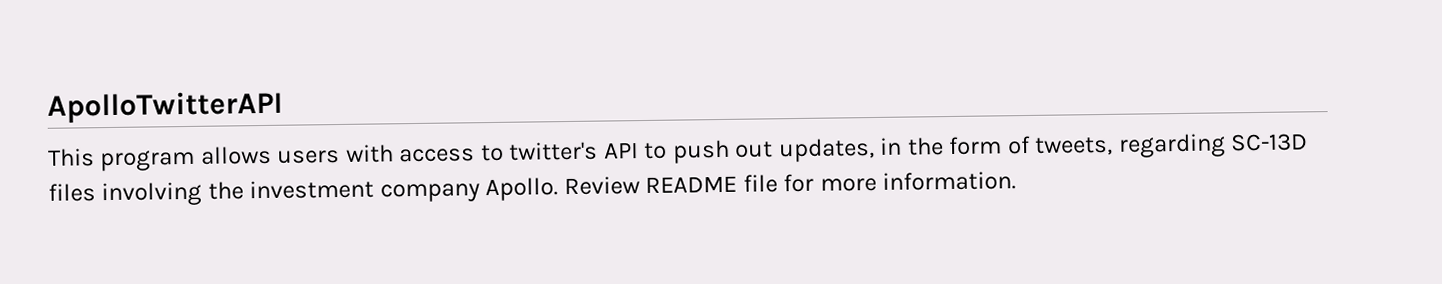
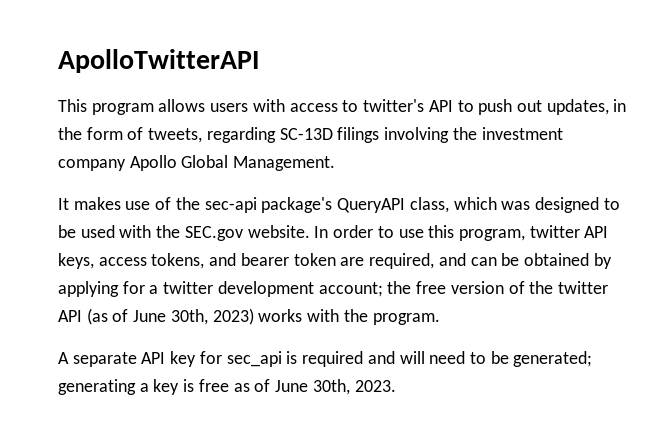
- This program allows users with access to twitter's API to push out updates, in the form of tweets, regarding SC-13D files involving the investment company Apollo. Review README file for more information.
+ This program allows users with access to twitter's API to push out updates, in the form of tweets, regarding SC-13D filings involving the investment company Apollo Global Management.
+ It makes use of the sec-api package's QueryAPI class, which was designed to be used with the SEC.gov website. In order to use this program, twitter API keys, access tokens, and bearer token are required, and can be obtained by applying for a twitter development account; the free version of the twitter API (as of June 30th, 2023) works with the program.
+ A separate API key for sec_api is required and will need to be generated; generating a key is free as of June 30th, 2023.

